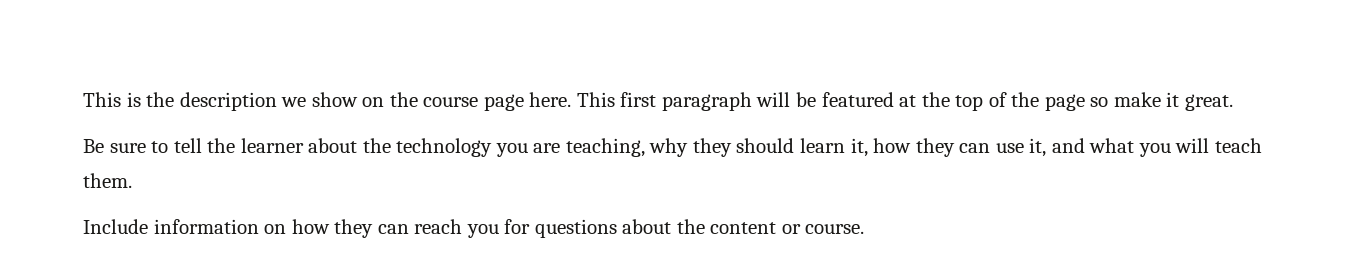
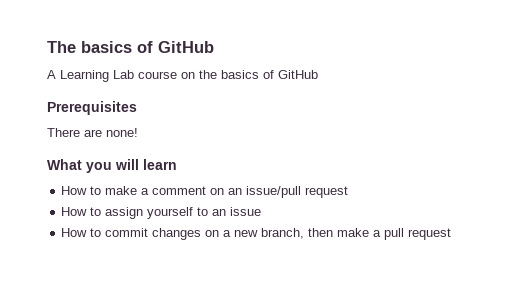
- This is the description we show on the course page here. This first paragraph will be featured at the top of the page so make it great.
- Be sure to tell the learner about the technology you are teaching, why they should learn it, how they can use it, and what you will teach them.
- Include information on how they can reach you for questions about the content or course.
+ The basics of GitHub
+ A Learning Lab course on the basics of GitHub
+ Prerequisites
+ There are none!
+ What you will learn
+ How to make a comment on an issue/pull request
+ How to assign yourself to an issue
+ How to commit changes on a new branch, then make a pull request

